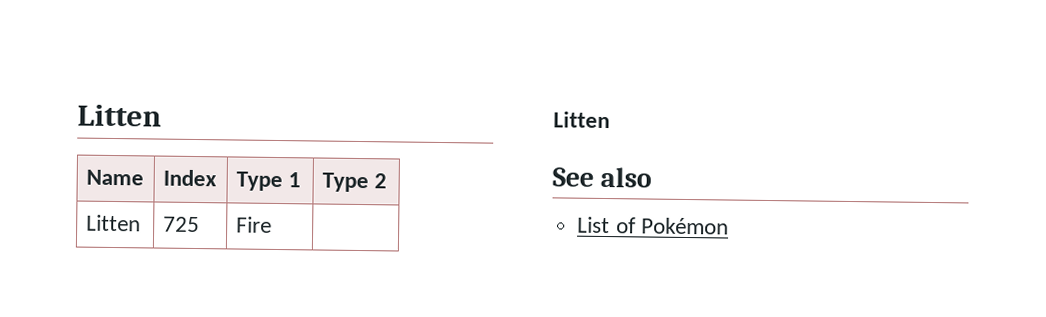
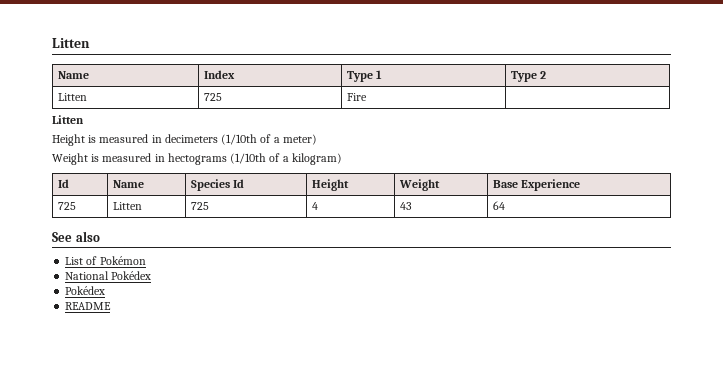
+ Height is measured in decimeters (1/10th of a meter)
+ Weight is measured in hectograms (1/10th of a kilogram)
+ Id | Name | Species Id | Height | Weight | Base Experience
+ 725 | Litten | 725 | 4 | 43 | 64
+ National Pokédex
+ Pokédex
+ README

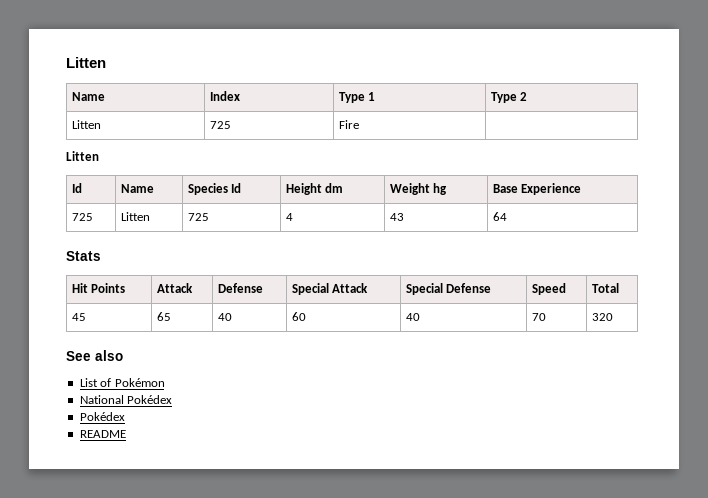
- Height is measured in decimeters (1/10th of a meter)
- Weight is measured in hectograms (1/10th of a kilogram)
- Id | Name | Species Id | Height | Weight | Base Experience
+ Id | Name | Species Id | Height dm | Weight hg | Base Experience
+ Stats
+ Hit Points | Attack | Defense | Special Attack | Special Defense | Speed | Total
+ 45 | 65 | 40 | 60 | 40 | 70 | 320

